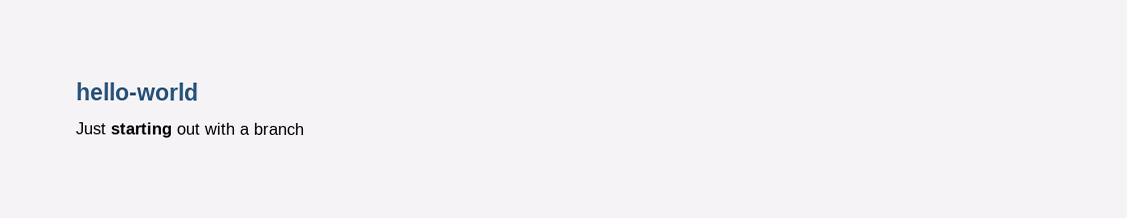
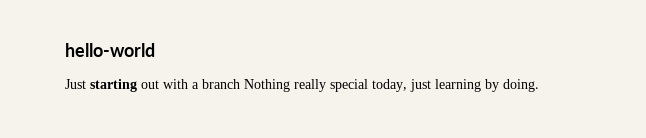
- Just starting out with a branch
+ Just starting out with a branch Nothing really special today, just learning by doing.

